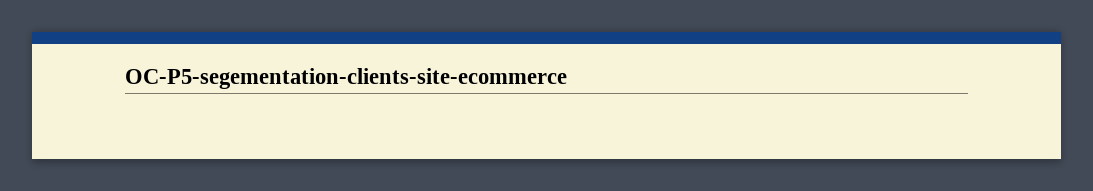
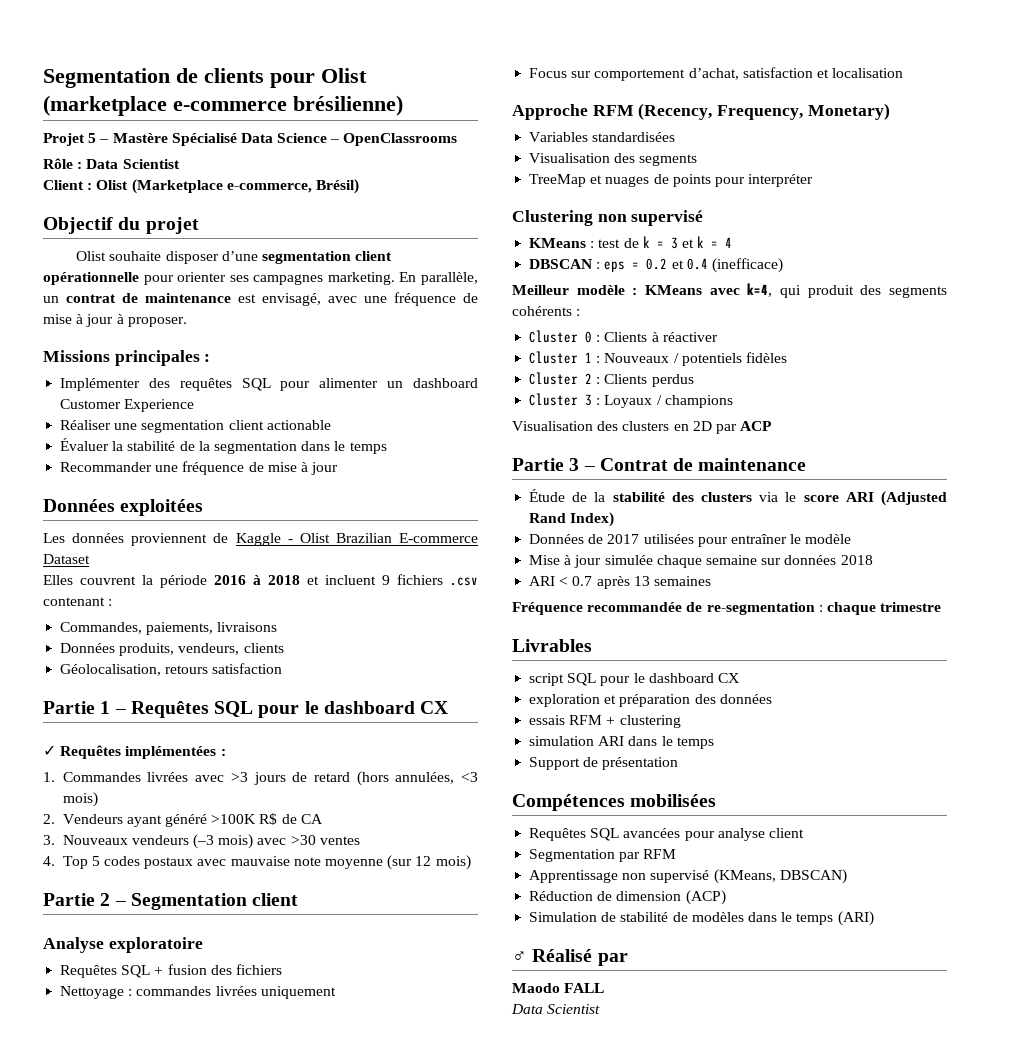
- OC-P5-segementation-clients-site-ecommerce
+ Segmentation de clients pour Olist (marketplace e-commerce brésilienne)
+ Projet 5 – Mastère Spécialisé Data Science – OpenClassrooms
+ Rôle : Data Scientist
+ Client : Olist (Marketplace e-commerce, Brésil)
+ Objectif du projet
+ Olist souhaite disposer d’une segmentation client opérationnelle pour orienter ses campagnes marketing. En parallèle, un contrat de maintenance est envisagé, avec une fréquence de mise à jour à proposer.
+ Missions principales :
+ Implémenter des requêtes SQL pour alimenter un dashboard Customer Experience
+ Réaliser une segmentation client actionable
+ Évaluer la stabilité de la segmentation dans le temps
+ Recommander une fréquence de mise à jour
+ Données exploitées
+ Les données proviennent de Kaggle - Olist Brazilian E-commerce Dataset
+ Elles couvrent la période 2016 à 2018 et incluent 9 fichiers .csv contenant :
+ Commandes, paiements, livraisons
+ Données produits, vendeurs, clients
+ Géolocalisation, retours satisfaction
+ Partie 1 – Requêtes SQL pour le dashboard CX
+ ✓ Requêtes implémentées :
+ 1. Commandes livrées avec >3 jours de retard (hors annulées, <3 mois)
+ 2. Vendeurs ayant généré >100K R$ de CA
+ 3. Nouveaux vendeurs (–3 mois) avec >30 ventes
+ 4. Top 5 codes postaux avec mauvaise note moyenne (sur 12 mois)
+ Partie 2 – Segmentation client
+ Analyse exploratoire
+ Requêtes SQL + fusion des fichiers
+ Nettoyage : commandes livrées uniquement
+ Focus sur comportement d’achat, satisfaction et localisation
+ Approche RFM (Recency, Frequency, Monetary)
+ Variables standardisées
+ Visualisation des segments
+ TreeMap et nuages de points pour interpréter
+ Clustering non supervisé
+ KMeans : test de k = 3 et k = 4
+ DBSCAN : eps = 0.2 et 0.4 (inefficace)
+ Meilleur modèle : KMeans avec k=4, qui produit des segments cohérents :
+ Cluster 0 : Clients à réactiver
+ Cluster 1 : Nouveaux / potentiels fidèles
+ Cluster 2 : Clients perdus
+ Cluster 3 : Loyaux / champions
+ Visualisation des clusters en 2D par ACP
+ Partie 3 – Contrat de maintenance
+ Étude de la stabilité des clusters via le score ARI (Adjusted Rand Index)
+ Données de 2017 utilisées pour entraîner le modèle
+ Mise à jour simulée chaque semaine sur données 2018
+ ARI < 0.7 après 13 semaines
+ Fréquence recommandée de re-segmentation : chaque trimestre
+ Livrables
+ script SQL pour le dashboard CX
+ exploration et préparation des données
+ essais RFM + clustering
+ simulation ARI dans le temps
+ Support de présentation
+ Compétences mobilisées
+ Requêtes SQL avancées pour analyse client
+ Segmentation par RFM
+ Apprentissage non supervisé (KMeans, DBSCAN)
+ Réduction de dimension (ACP)
+ Simulation de stabilité de modèles dans le temps (ARI)
+ ♂ Réalisé par
+ Maodo FALL
+ Data Scientist

